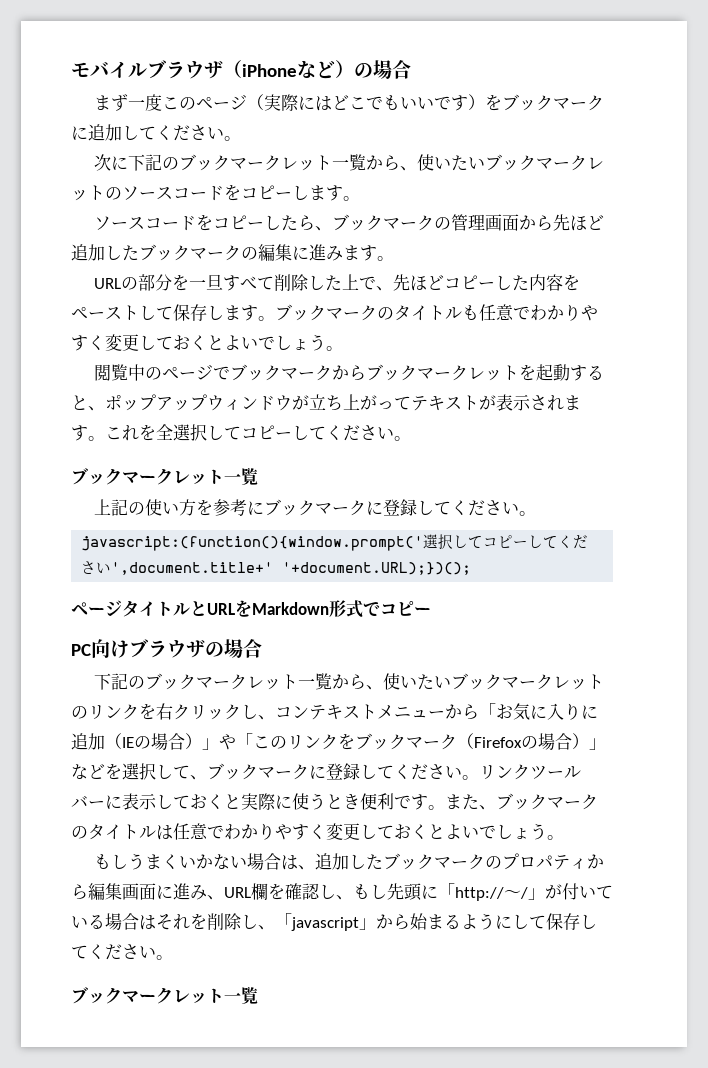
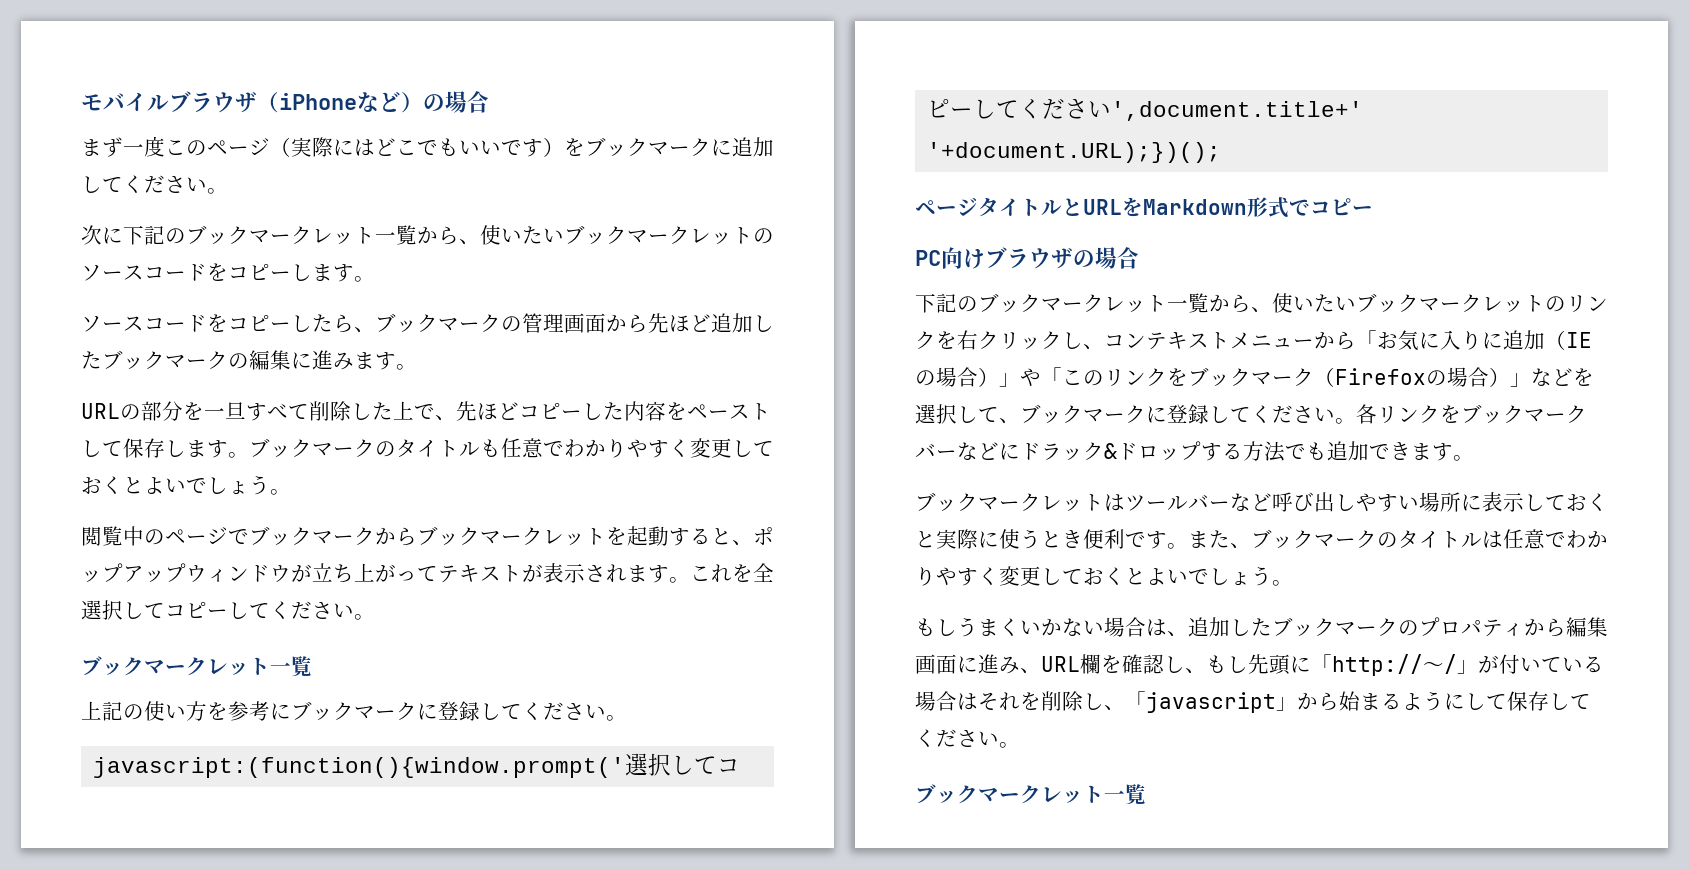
- リンクツールバーに表示しておくと実際に使うとき便利です。
+ 各リンクをブックマークバーなどにドラック&ドロップする方法でも追加できます。
+ ブックマークレットはツールバーなど呼び出しやすい場所に表示しておくと実際に使うとき便利です。

